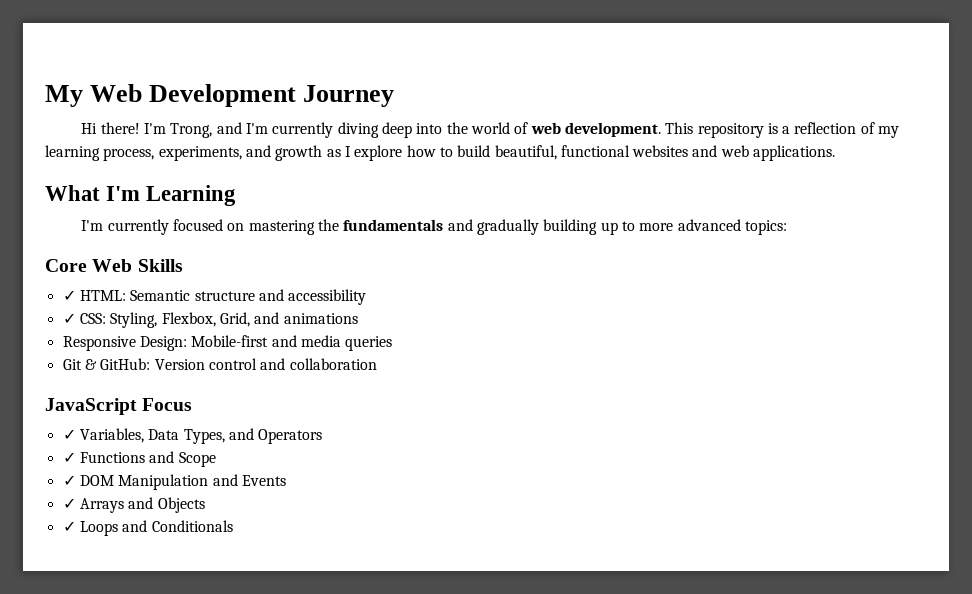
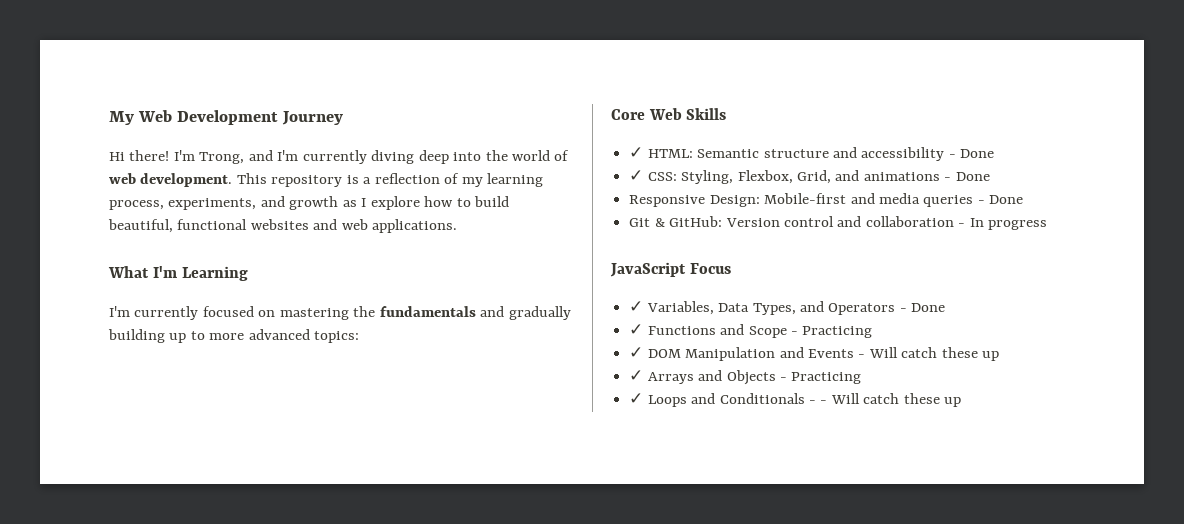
- ✓ HTML: Semantic structure and accessibility
+ ✓ HTML: Semantic structure and accessibility - Done
- ✓ CSS: Styling, Flexbox, Grid, and animations
+ ✓ CSS: Styling, Flexbox, Grid, and animations - Done
- Responsive Design: Mobile-first and media queries
+ Responsive Design: Mobile-first and media queries - Done
- Git & GitHub: Version control and collaboration
+ Git & GitHub: Version control and collaboration - In progress
- ✓ Variables, Data Types, and Operators
+ ✓ Variables, Data Types, and Operators - Done
- ✓ Functions and Scope
+ ✓ Functions and Scope - Practicing
- ✓ DOM Manipulation and Events
+ ✓ DOM Manipulation and Events - Will catch these up
- ✓ Arrays and Objects
+ ✓ Arrays and Objects - Practicing
- ✓ Loops and Conditionals
+ ✓ Loops and Conditionals - - Will catch these up

